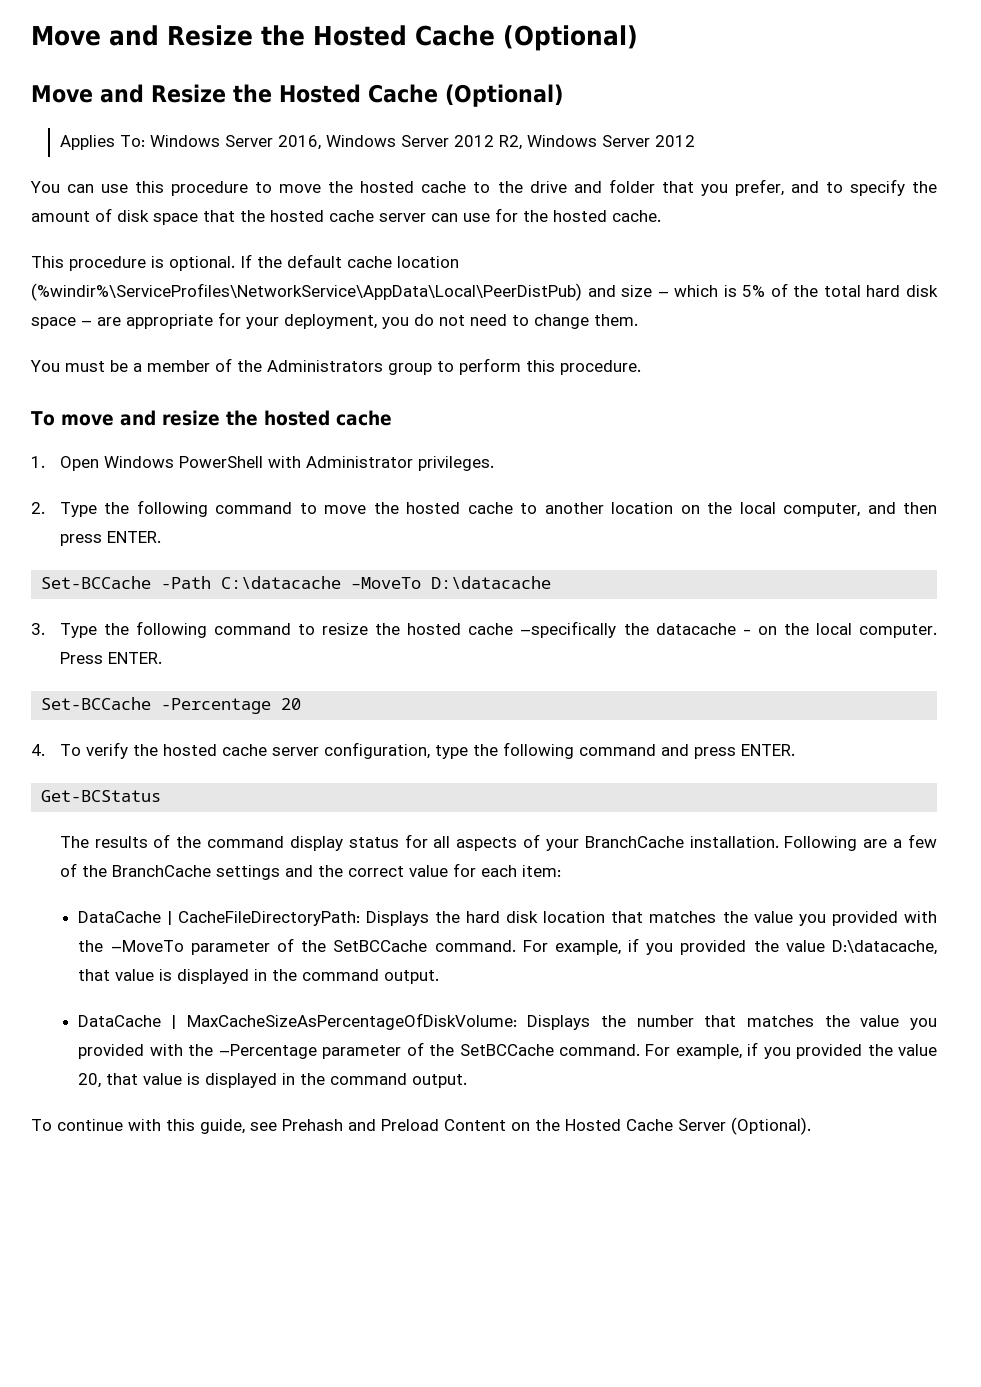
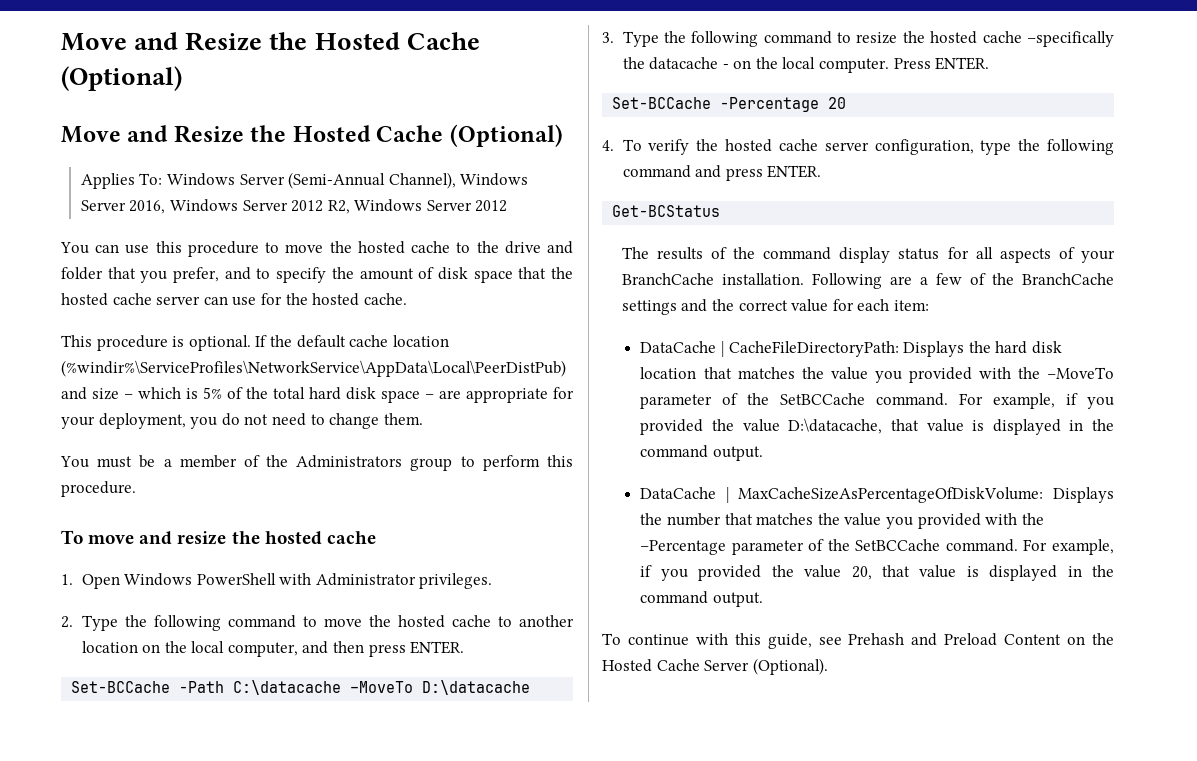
- Applies To: Windows Server 2016, Windows Server 2012 R2, Windows Server 2012
+ Applies To: Windows Server (Semi-Annual Channel), Windows Server 2016, Windows Server 2012 R2, Windows Server 2012

